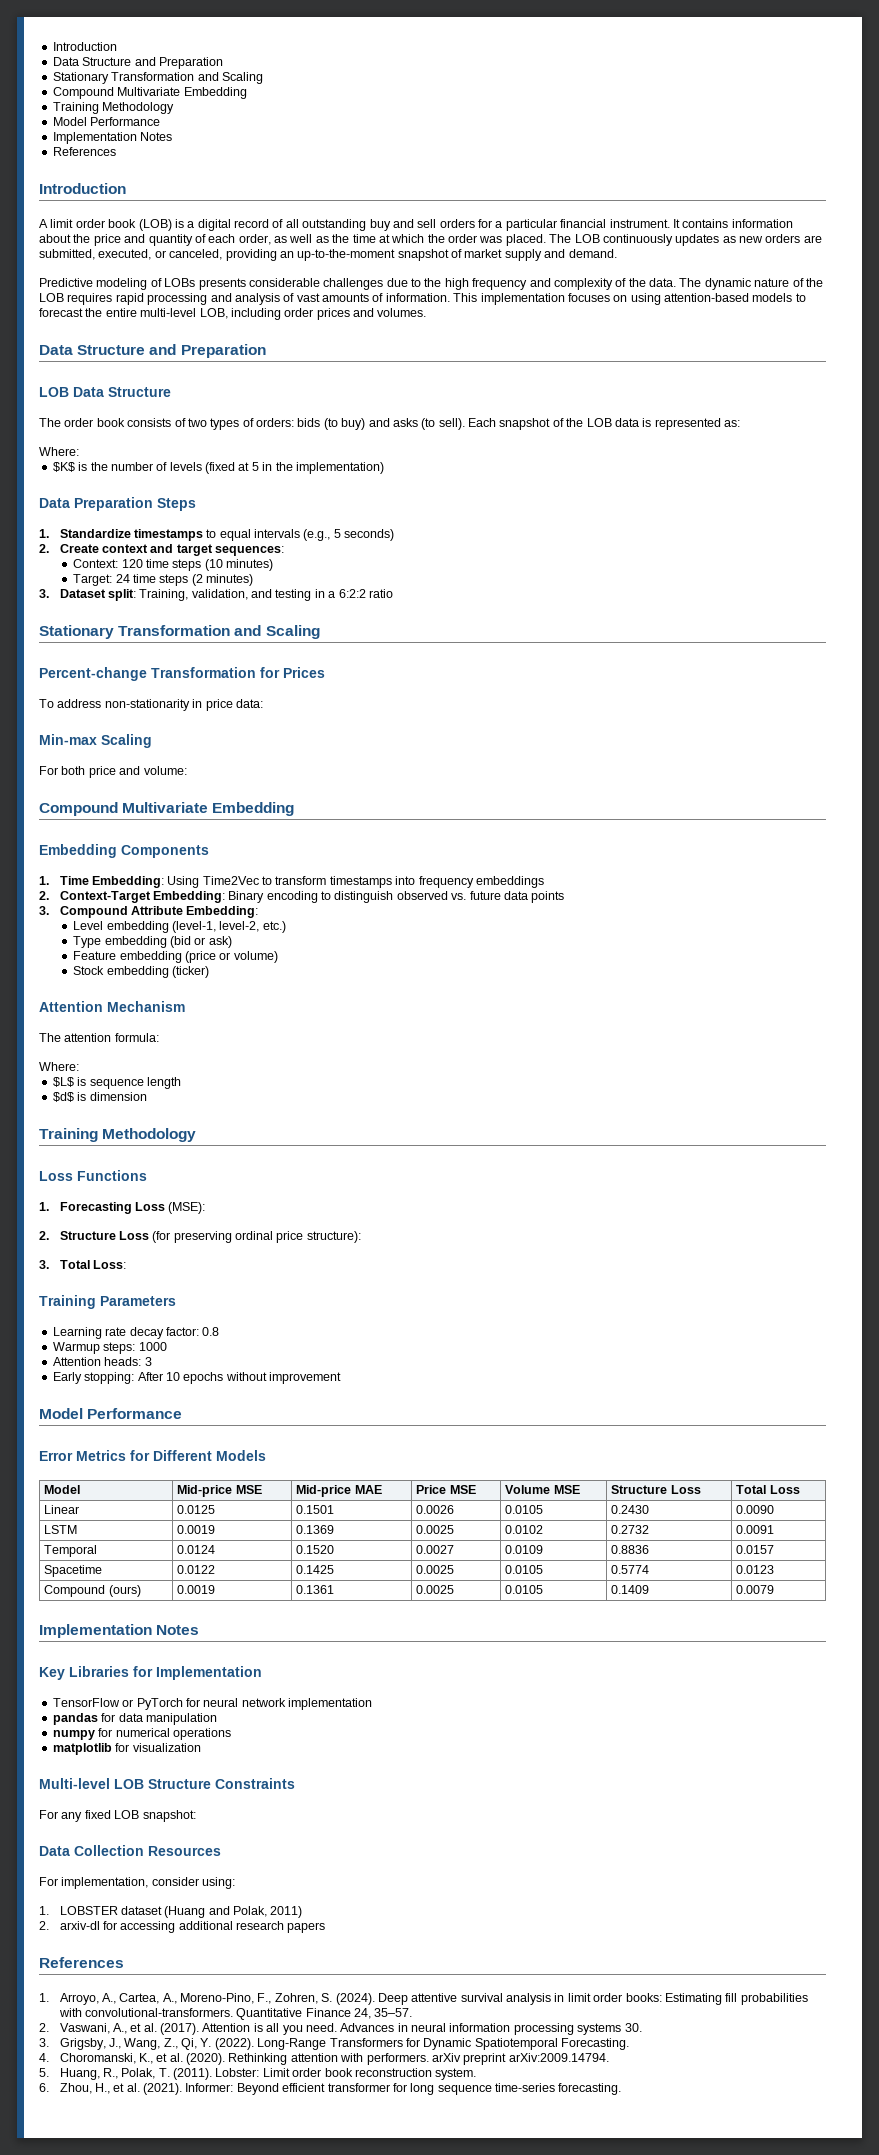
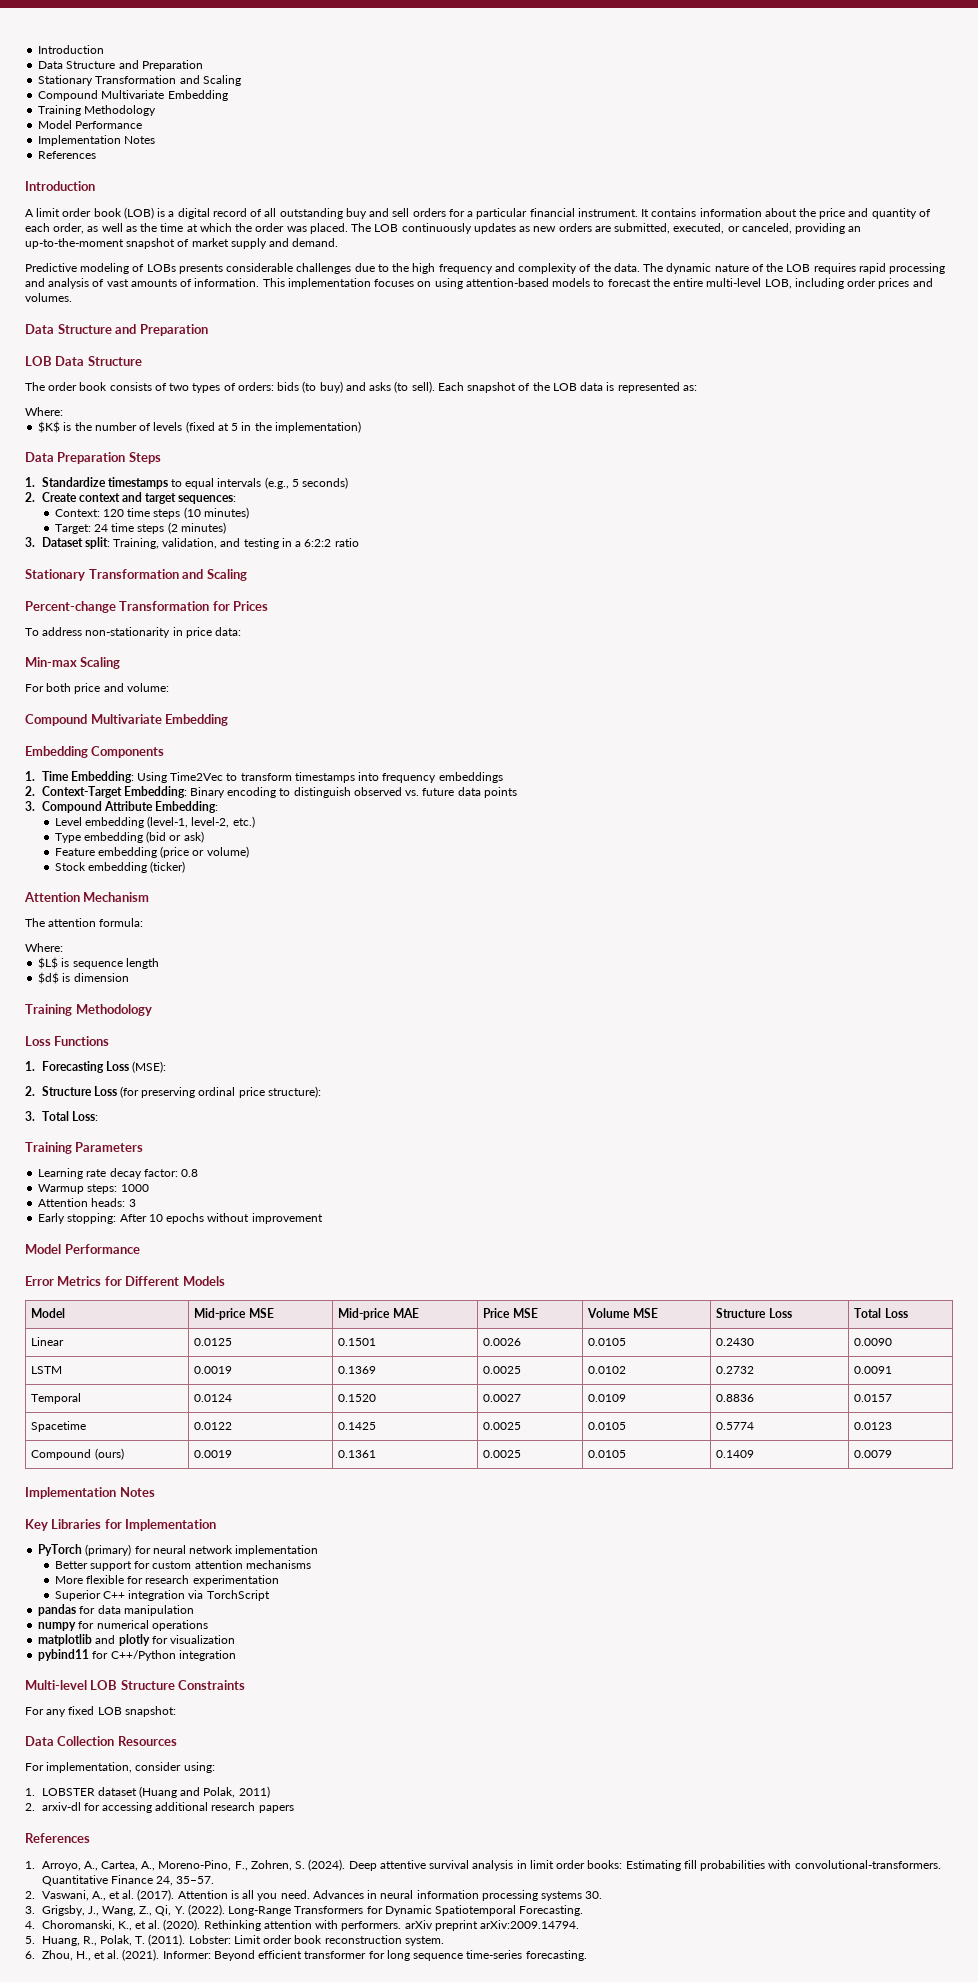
- TensorFlow or PyTorch for neural network implementation
+ PyTorch (primary) for neural network implementation
+ Better support for custom attention mechanisms
+ More flexible for research experimentation
+ Superior C++ integration via TorchScript
- matplotlib for visualization
+ matplotlib and plotly for visualization
+ pybind11 for C++/Python integration

